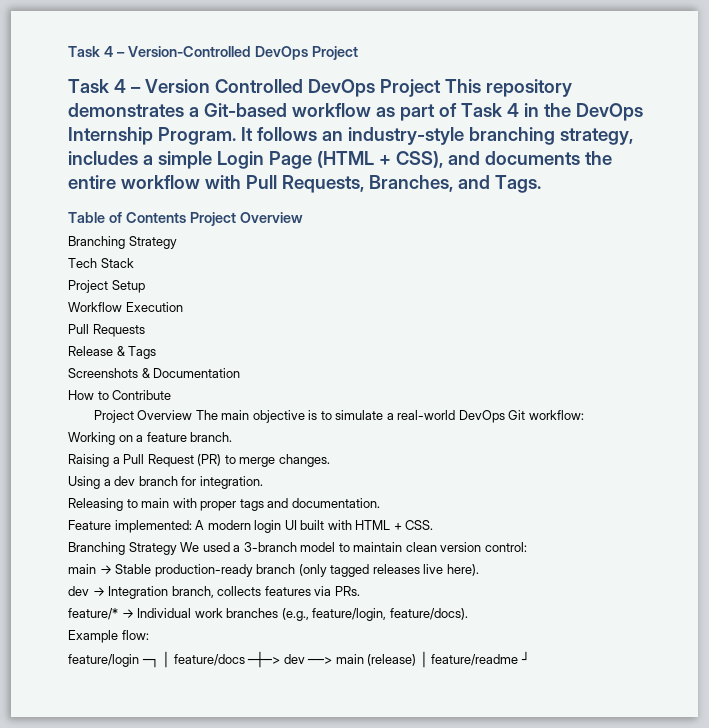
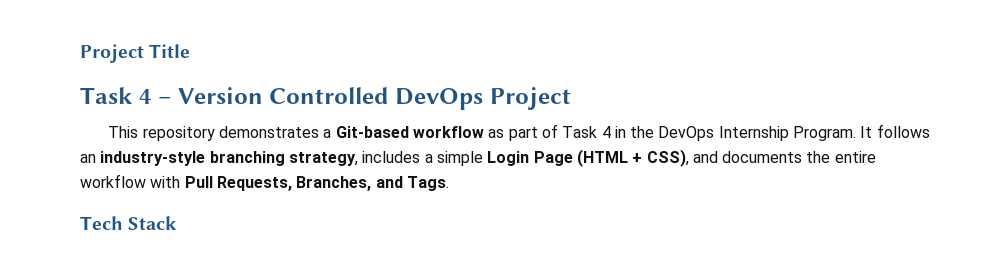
- Task 4 – Version-Controlled DevOps Project
+ Project Title
- Task 4 – Version Controlled DevOps Project This repository demonstrates a Git-based workflow as part of Task 4 in the DevOps Internship Program.
+ Task 4 – Version Controlled DevOps Project
+ This repository demonstrates a Git-based workflow as part of Task 4 in the DevOps Internship Program.
- Table of Contents Project Overview
- Branching Strategy
  Tech Stack
- Project Setup
- Workflow Execution
- Pull Requests
- Release & Tags
- Screenshots & Documentation
- How to Contribute
- Project Overview The main objective is to simulate a real-world DevOps Git workflow:
- Working on a feature branch.
- Raising a Pull Request (PR) to merge changes.
- Using a dev branch for integration.
- Releasing to main with proper tags and documentation.
- Feature implemented: A modern login UI built with HTML + CSS.
- Branching Strategy We used a 3-branch model to maintain clean version control:
- main → Stable production-ready branch (only tagged releases live here).
- dev → Integration branch, collects features via PRs.
- feature/* → Individual work branches (e.g., feature/login, feature/docs).
- Example flow:
- feature/login ─┐ │ feature/docs ─┼─> dev ──> main (release) │ feature/readme ┘

